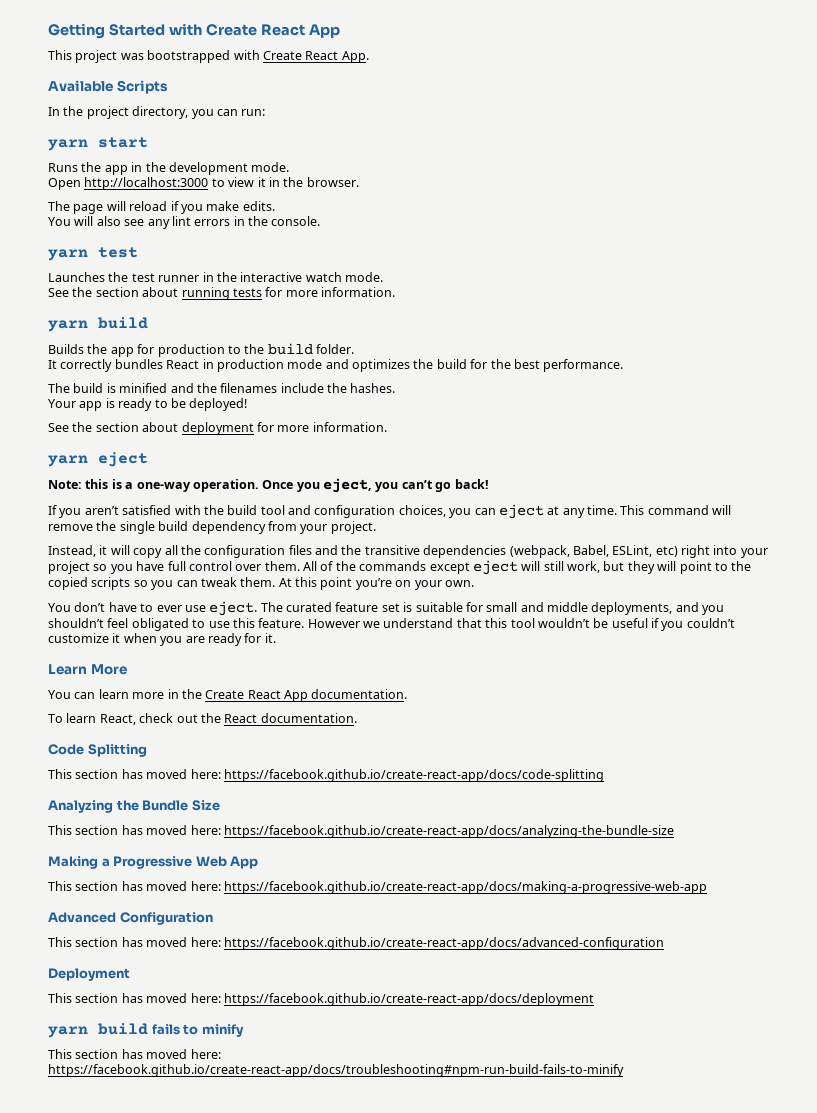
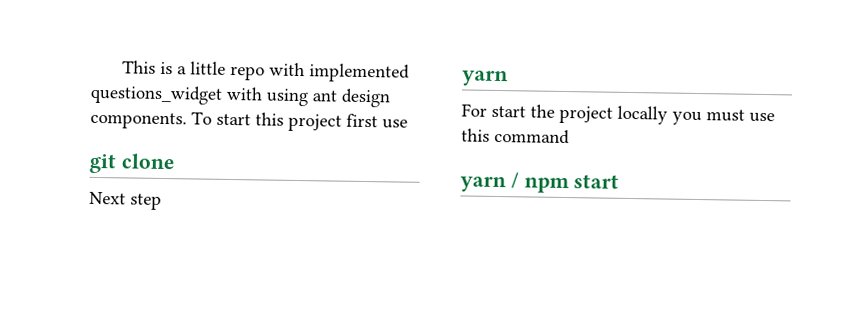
- Getting Started with Create React App
- This project was bootstrapped with Create React App.
- Available Scripts
- In the project directory, you can run:
- yarn start
- Runs the app in the development mode.
- Open http://localhost:3000 to view it in the browser.
- The page will reload if you make edits.
- You will also see any lint errors in the console.
- yarn test
- Launches the test runner in the interactive watch mode.
- See the section about running tests for more information.
- yarn build
- Builds the app for production to the build folder.
- It correctly bundles React in production mode and optimizes the build for the best performance.
- The build is minified and the filenames include the hashes.
- Your app is ready to be deployed!
- See the section about deployment for more information.
- yarn eject
- Note: this is a one-way operation. Once you eject, you can’t go back!
- If you aren’t satisfied with the build tool and configuration choices, you can eject at any time. This command will remove the single build dependency from your project.
- Instead, it will copy all the configuration files and the transitive dependencies (webpack, Babel, ESLint, etc) right into your project so you have full control over them. All of the commands except eject will still work, but they will point to the copied scripts so you can tweak them. At this point you’re on your own.
- You don’t have to ever use eject. The curated feature set is suitable for small and middle deployments, and you shouldn’t feel obligated to use this feature. However we understand that this tool wouldn’t be useful if you couldn’t customize it when you are ready for it.
- Learn More
- You can learn more in the Create React App documentation.
- To learn React, check out the React documentation.
- Code Splitting
- This section has moved here: https://facebook.github.io/create-react-app/docs/code-splitting
- Analyzing the Bundle Size
- This section has moved here: https://facebook.github.io/create-react-app/docs/analyzing-the-bundle-size
- Making a Progressive Web App
- This section has moved here: https://facebook.github.io/create-react-app/docs/making-a-progressive-web-app
- Advanced Configuration
- This section has moved here: https://facebook.github.io/create-react-app/docs/advanced-configuration
- Deployment
- This section has moved here: https://facebook.github.io/create-react-app/docs/deployment
- yarn build fails to minify
- This section has moved here: https://facebook.github.io/create-react-app/docs/troubleshooting#npm-run-build-fails-to-minify
+ This is a little repo with implemented questions_widget with using ant design components. To start this project first use
+ git clone
+ Next step
+ yarn
+ For start the project locally you must use this command
+ yarn / npm start

